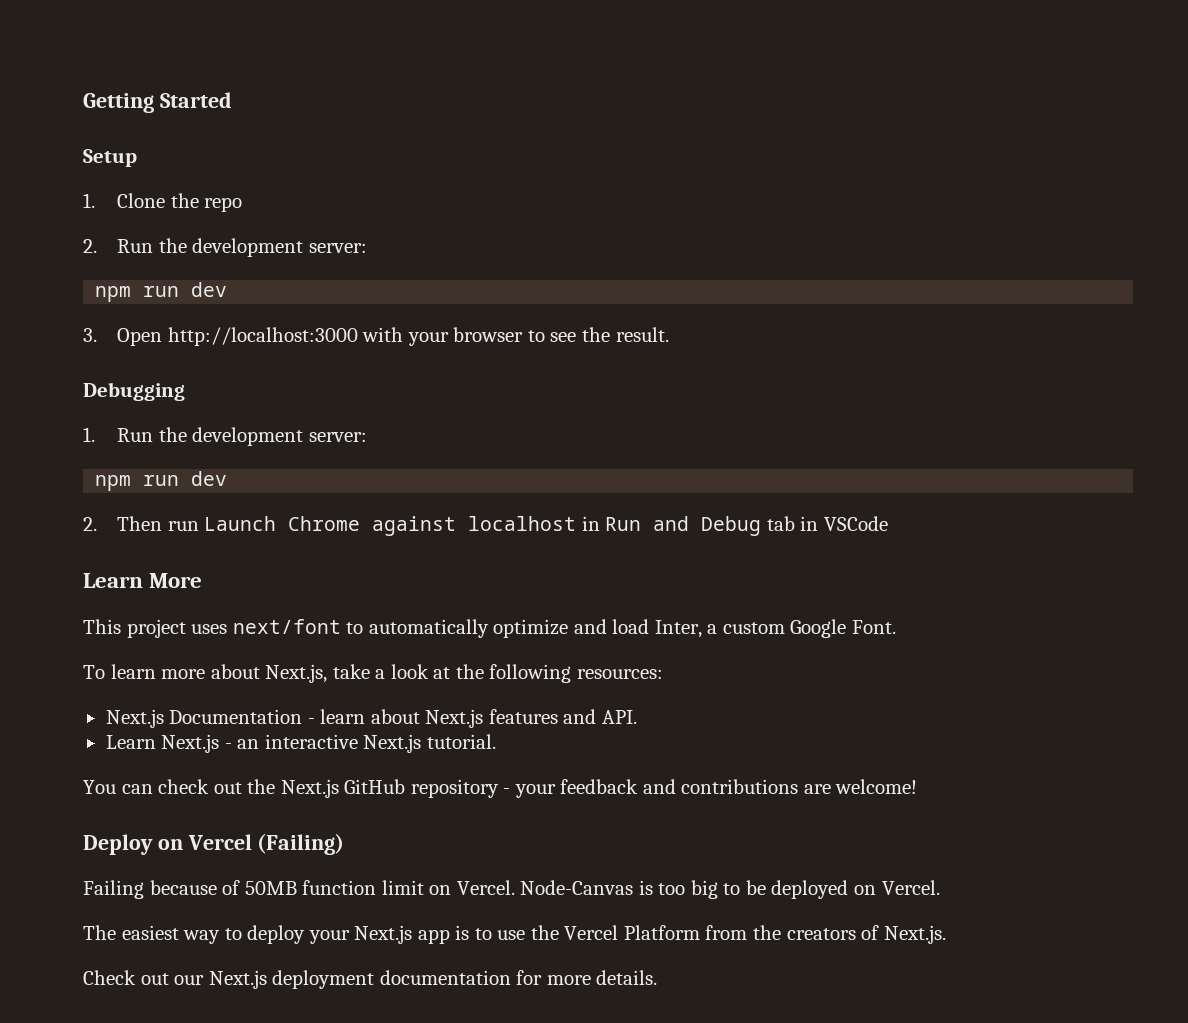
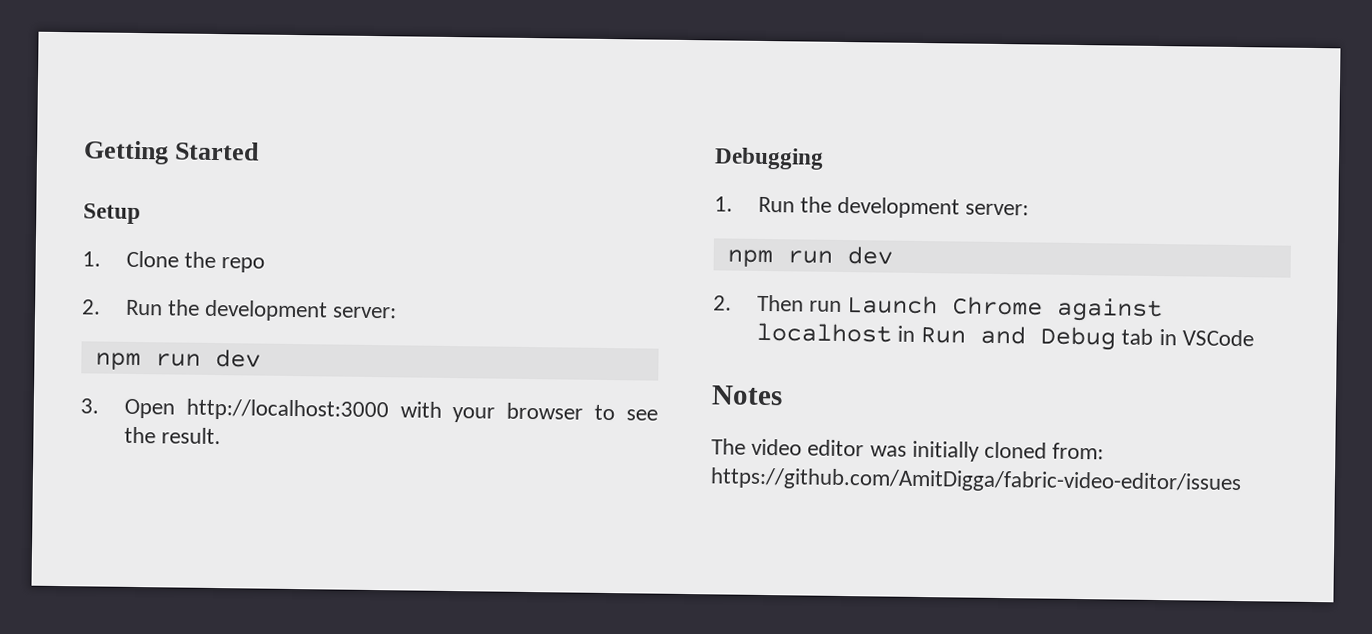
- Learn More
- This project uses next/font to automatically optimize and load Inter, a custom Google Font.
- To learn more about Next.js, take a look at the following resources:
- Next.js Documentation - learn about Next.js features and API.
- Learn Next.js - an interactive Next.js tutorial.
- You can check out the Next.js GitHub repository - your feedback and contributions are welcome!
- Deploy on Vercel (Failing)
- Failing because of 50MB function limit on Vercel. Node-Canvas is too big to be deployed on Vercel.
- The easiest way to deploy your Next.js app is to use the Vercel Platform from the creators of Next.js.
- Check out our Next.js deployment documentation for more details.
+ Notes
+ The video editor was initially cloned from: https://github.com/AmitDigga/fabric-video-editor/issues

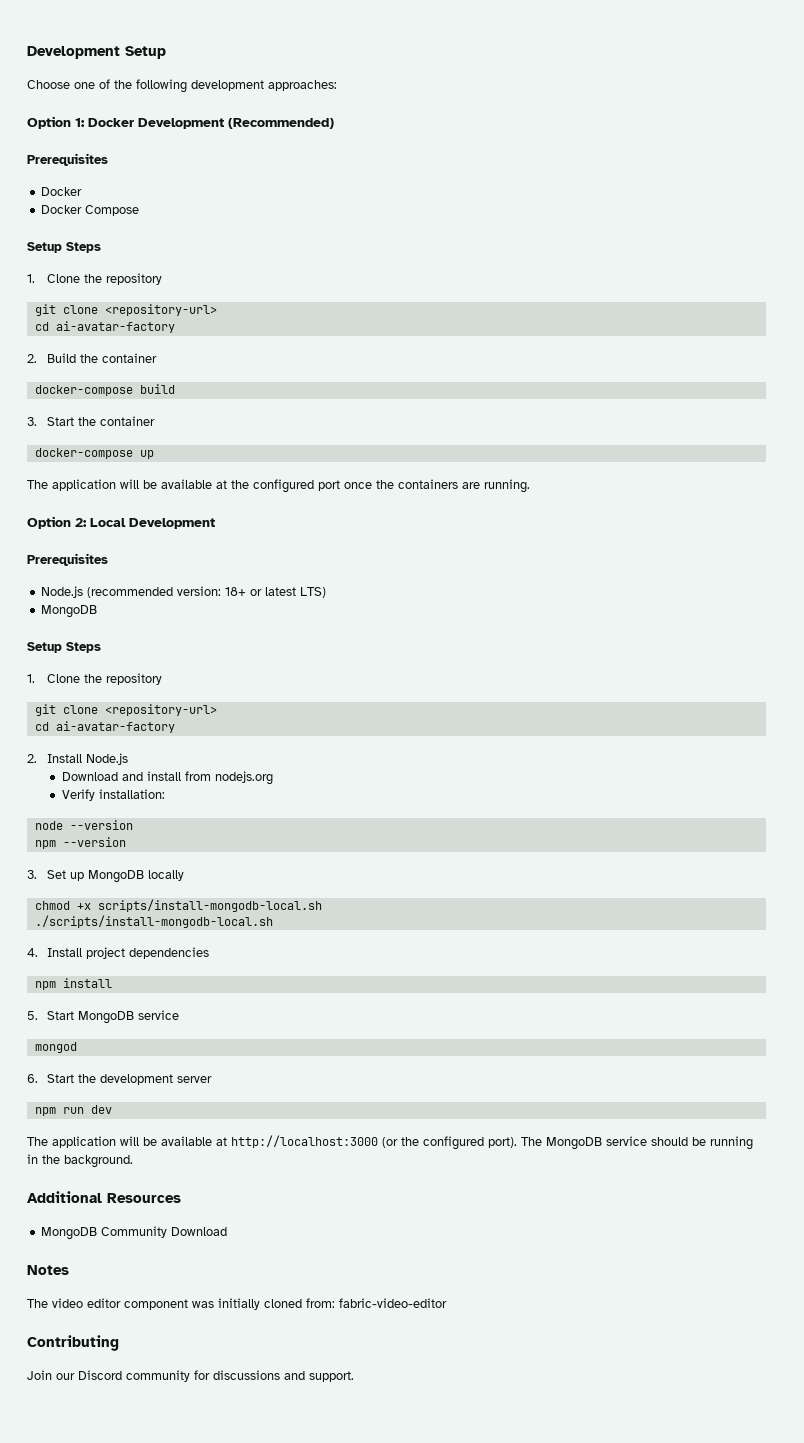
- Getting Started
- Setup
- 1. Clone the repo
- 2. Run the development server:
+ Development Setup
+ Choose one of the following development approaches:
+ Option 1: Docker Development (Recommended)
+ Prerequisites
+ Docker
+ Docker Compose
+ Setup Steps
+ 1. Clone the repository
+ git clone <repository-url>
+ cd ai-avatar-factory
+ 2. Build the container
+ docker-compose build
+ 3. Start the container
+ docker-compose up
+ The application will be available at the configured port once the containers are running.
+ Option 2: Local Development
+ Prerequisites
+ Node.js (recommended version: 18+ or latest LTS)
+ MongoDB
+ Setup Steps
+ 1. Clone the repository
+ git clone <repository-url>
+ cd ai-avatar-factory
+ 2. Install Node.js
+ Download and install from nodejs.org
+ Verify installation:
+ node --version
+ npm --version
+ 3. Set up MongoDB locally
+ chmod +x scripts/install-mongodb-local.sh
+ ./scripts/install-mongodb-local.sh
+ 4. Install project dependencies
+ npm install
+ 5. Start MongoDB service
+ mongod
+ 6. Start the development server
  npm run dev
- 3. Open http://localhost:3000 with your browser to see the result.
- Debugging
- 1. Run the development server:
- npm run dev
- 2. Then run Launch Chrome against localhost in Run and Debug tab in VSCode
+ The application will be available at http://localhost:3000 (or the configured port). The MongoDB service should be running in the background.
+ Additional Resources
+ MongoDB Community Download
- The video editor was initially cloned from: https://github.com/AmitDigga/fabric-video-editor/issues
+ The video editor component was initially cloned from: fabric-video-editor
+ Contributing
+ Join our Discord community for discussions and support.

